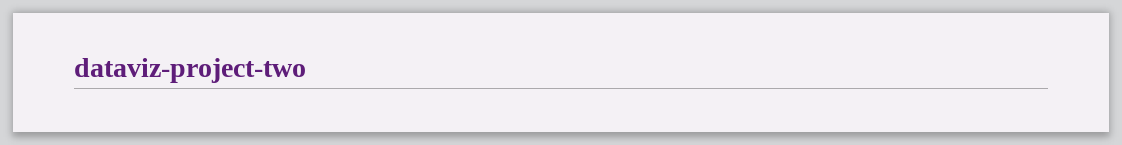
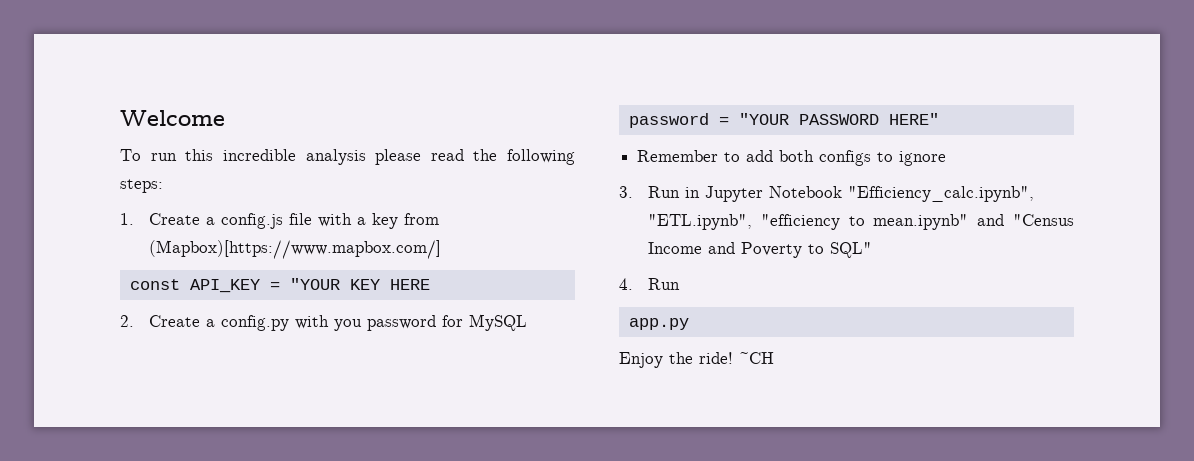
- dataviz-project-two
+ Welcome
+ To run this incredible analysis please read the following steps:
+ 1. Create a config.js file with a key from (Mapbox)[https://www.mapbox.com/]
+ const API_KEY = "YOUR KEY HERE
+ 2. Create a config.py with you password for MySQL
+ password = "YOUR PASSWORD HERE"
+ Remember to add both configs to ignore
+ 3. Run in Jupyter Notebook "Efficiency_calc.ipynb", "ETL.ipynb", "efficiency to mean.ipynb" and "Census Income and Poverty to SQL"
+ 4. Run
+ app.py
+ Enjoy the ride! ~CH

